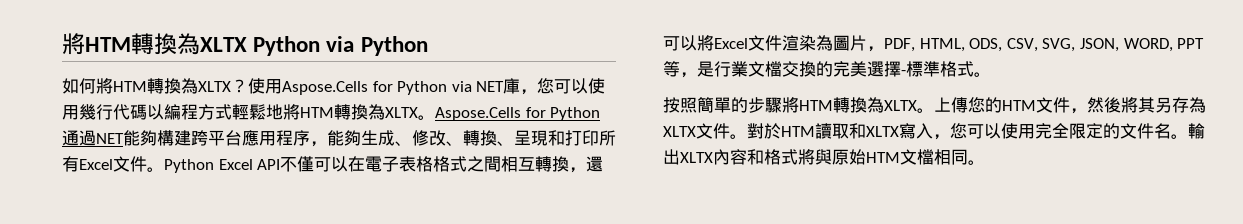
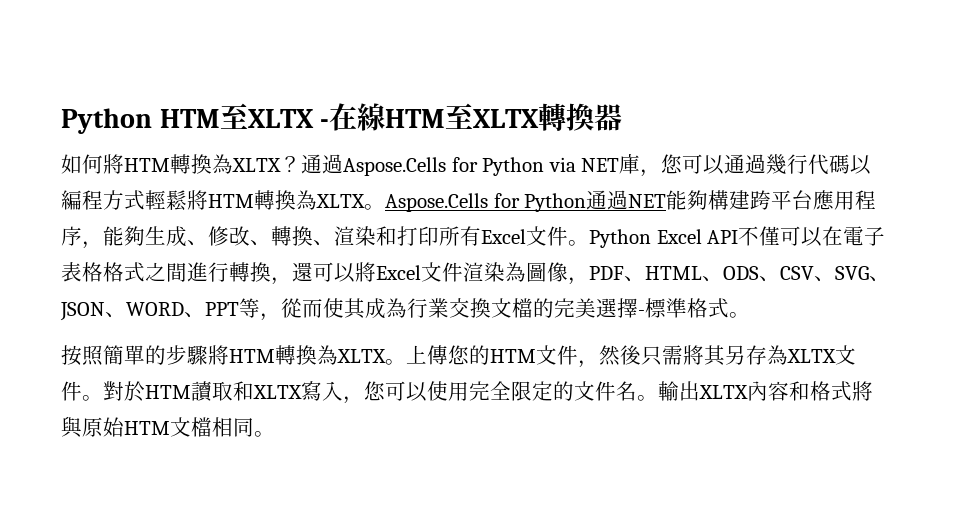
- 將HTM轉換為XLTX Python via Python
+ Python HTM至XLTX -在線HTM至XLTX轉換器
- 使用Aspose.Cells for Python via NET庫，您可以使用幾行代碼以編程方式輕鬆地將HTM轉換為XLTX。
+ 通過Aspose.Cells for Python via NET庫，您可以通過幾行代碼以編程方式輕鬆將HTM轉換為XLTX。
- Aspose.Cells for Python通過NET能夠構建跨平台應用程序，能夠生成、修改、轉換、呈現和打印所有Excel文件。
+ Aspose.Cells for Python通過NET能夠構建跨平台應用程序，能夠生成、修改、轉換、渲染和打印所有Excel文件。
- Python Excel API不僅可以在電子表格格式之間相互轉換，還可以將Excel文件渲染為圖片，PDF, HTML, ODS, CSV, SVG, JSON, WORD, PPT等，是行業文檔交換的完美選擇-標準格式。
+ Python Excel API不僅可以在電子表格格式之間進行轉換，還可以將Excel文件渲染為圖像，PDF、HTML、ODS、CSV、SVG、JSON、WORD、PPT等，從而使其成為行業交換文檔的完美選擇-標準格式。
- 上傳您的HTM文件，然後將其另存為XLTX文件。
+ 上傳您的HTM文件，然後只需將其另存為XLTX文件。

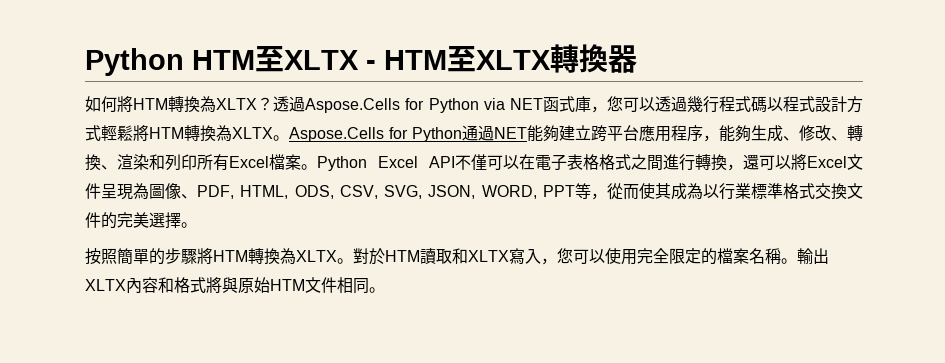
- Python HTM至XLTX -在線HTM至XLTX轉換器
+ Python HTM至XLTX - HTM至XLTX轉換器
- 通過Aspose.Cells for Python via NET庫，您可以通過幾行代碼以編程方式輕鬆將HTM轉換為XLTX。
+ 透過Aspose.Cells for Python via NET函式庫，您可以透過幾行程式碼以程式設計方式輕鬆將HTM轉換為XLTX。
- Aspose.Cells for Python通過NET能夠構建跨平台應用程序，能夠生成、修改、轉換、渲染和打印所有Excel文件。
+ Aspose.Cells for Python通過NET能夠建立跨平台應用程序，能夠生成、修改、轉換、渲染和列印所有Excel檔案。
- Python Excel API不僅可以在電子表格格式之間進行轉換，還可以將Excel文件渲染為圖像，PDF、HTML、ODS、CSV、SVG、JSON、WORD、PPT等，從而使其成為行業交換文檔的完美選擇-標準格式。
+ Python Excel API不僅可以在電子表格格式之間進行轉換，還可以將Excel文件呈現為圖像、PDF, HTML, ODS, CSV, SVG, JSON, WORD, PPT等，從而使其成為以行業標準格式交換文件的完美選擇。
- 上傳您的HTM文件，然後只需將其另存為XLTX文件。
- 對於HTM讀取和XLTX寫入，您可以使用完全限定的文件名。
+ 對於HTM讀取和XLTX寫入，您可以使用完全限定的檔案名稱。
- 輸出XLTX內容和格式將與原始HTM文檔相同。
+ 輸出XLTX內容和格式將與原始HTM文件相同。

